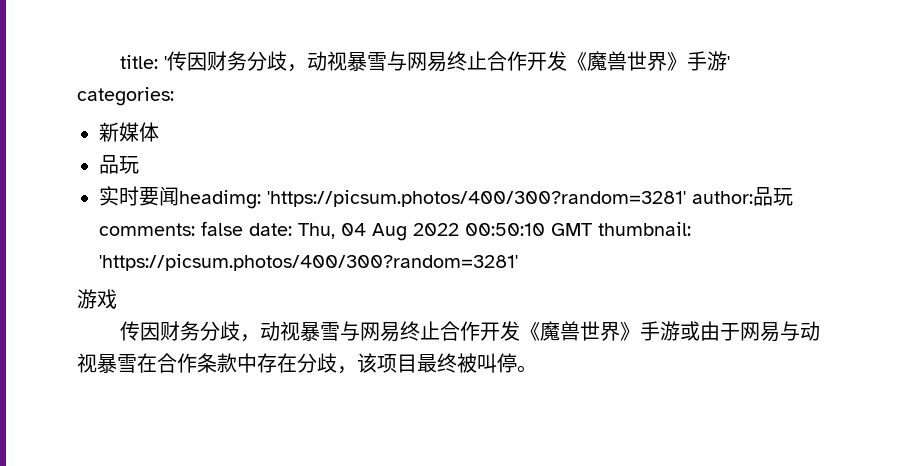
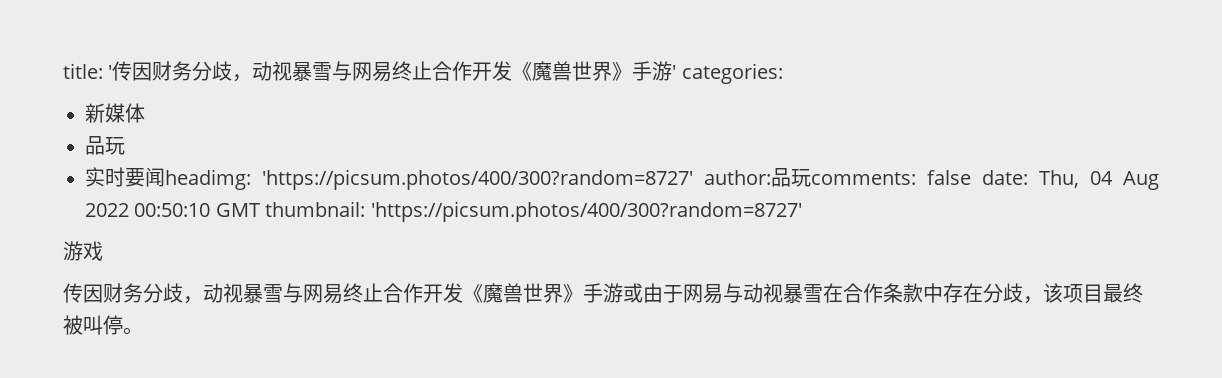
- 实时要闻headimg: 'https://picsum.photos/400/300?random=3281' author:品玩comments: false date: Thu, 04 Aug 2022 00:50:10 GMT thumbnail: 'https://picsum.photos/400/300?random=3281'
+ 实时要闻headimg: 'https://picsum.photos/400/300?random=8727' author:品玩comments: false date: Thu, 04 Aug 2022 00:50:10 GMT thumbnail: 'https://picsum.photos/400/300?random=8727'

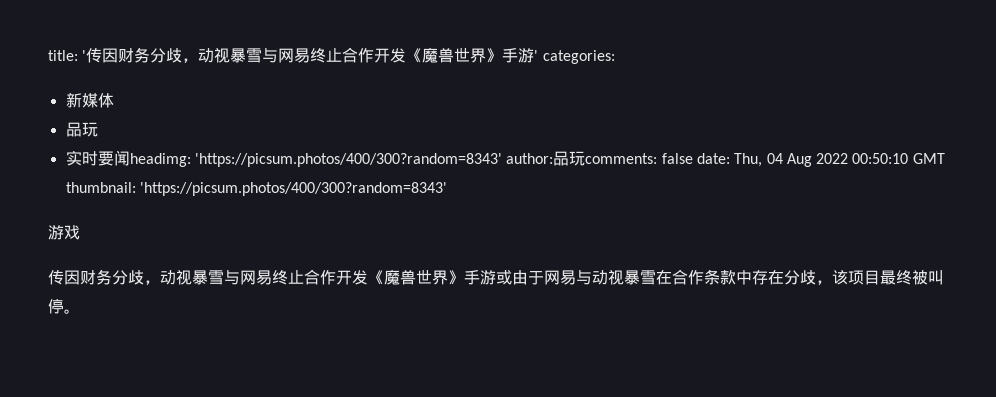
- 实时要闻headimg: 'https://picsum.photos/400/300?random=8727' author:品玩comments: false date: Thu, 04 Aug 2022 00:50:10 GMT thumbnail: 'https://picsum.photos/400/300?random=8727'
+ 实时要闻headimg: 'https://picsum.photos/400/300?random=8343' author:品玩comments: false date: Thu, 04 Aug 2022 00:50:10 GMT thumbnail: 'https://picsum.photos/400/300?random=8343'

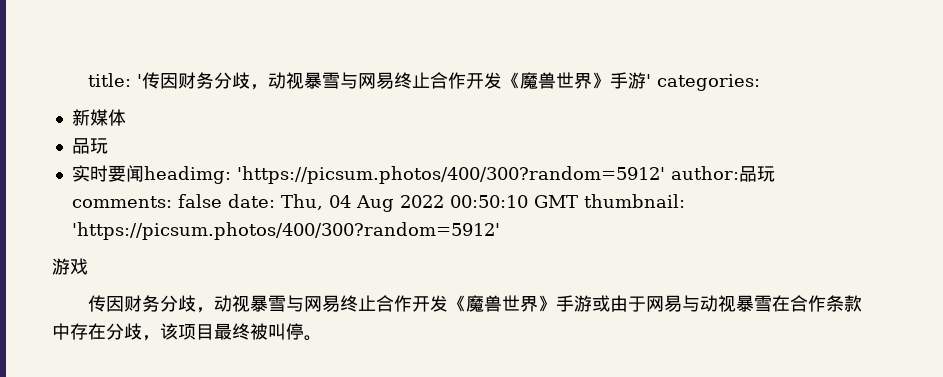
- 实时要闻headimg: 'https://picsum.photos/400/300?random=8343' author:品玩comments: false date: Thu, 04 Aug 2022 00:50:10 GMT thumbnail: 'https://picsum.photos/400/300?random=8343'
+ 实时要闻headimg: 'https://picsum.photos/400/300?random=5912' author:品玩comments: false date: Thu, 04 Aug 2022 00:50:10 GMT thumbnail: 'https://picsum.photos/400/300?random=5912'

